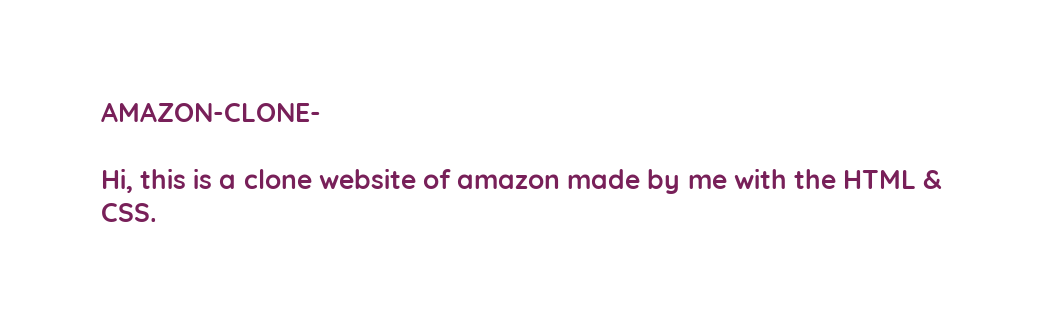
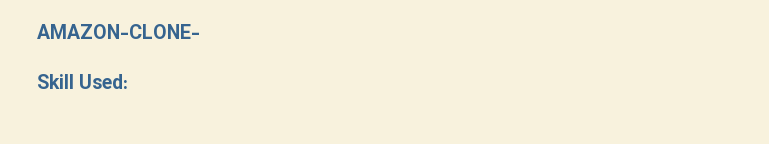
- Hi, this is a clone website of amazon made by me with the HTML & CSS.
+ Skill Used:

